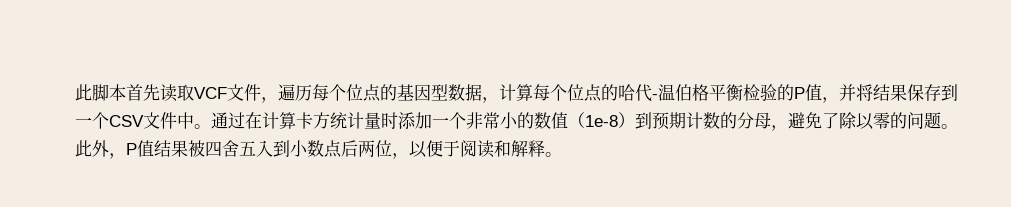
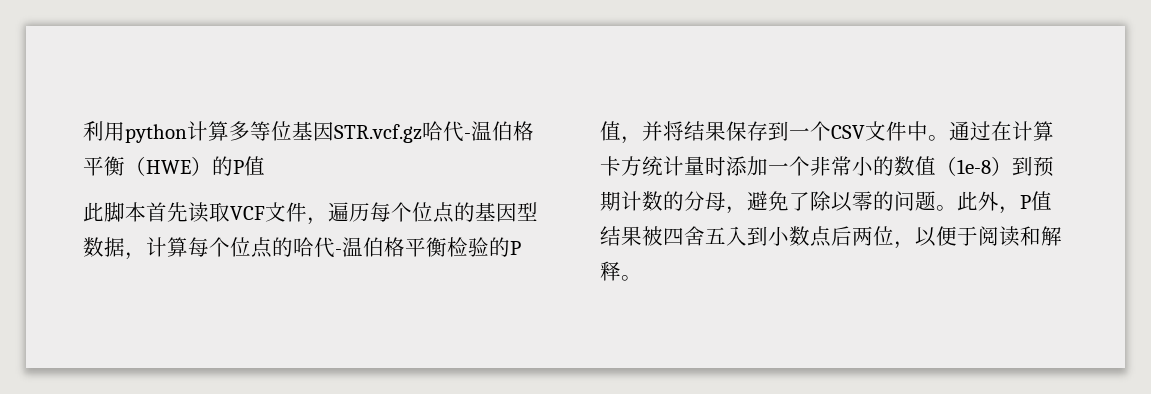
+ 利用python计算多等位基因STR.vcf.gz哈代-温伯格平衡（HWE）的P值

